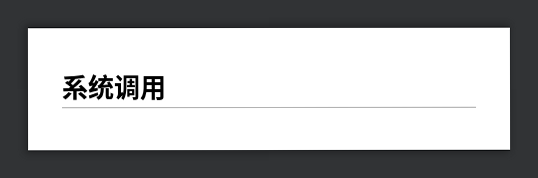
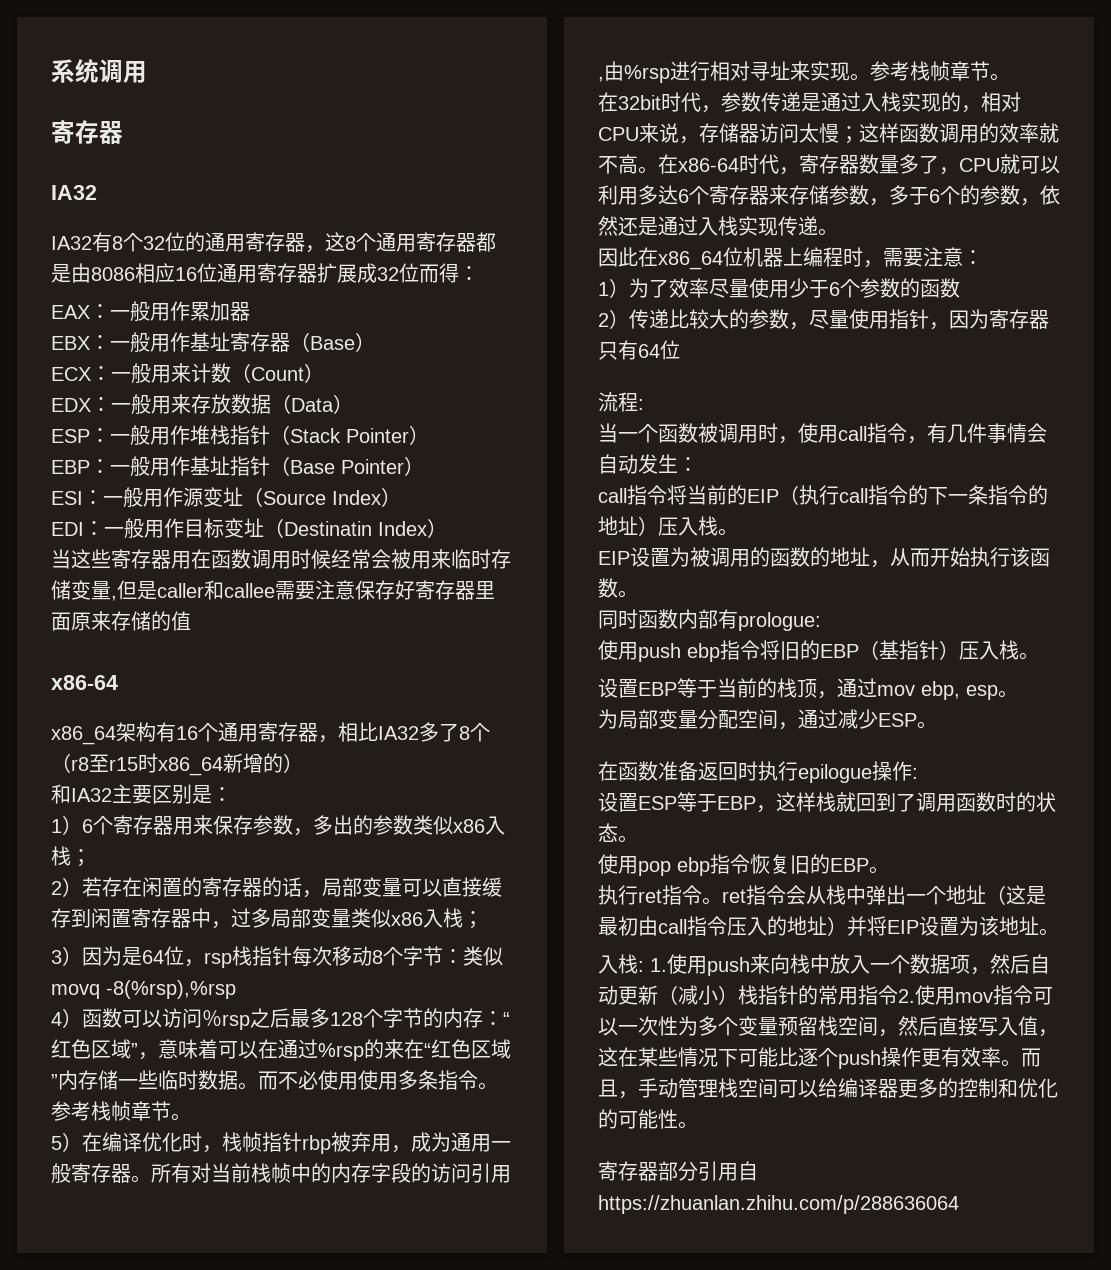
  系统调用
+ 寄存器
+ IA32
+ IA32有8个32位的通用寄存器，这8个通用寄存器都是由8086相应16位通用寄存器扩展成32位而得：
+ EAX：一般用作累加器
+ EBX：一般用作基址寄存器（Base）
+ ECX：一般用来计数（Count）
+ EDX：一般用来存放数据（Data）
+ ESP：一般用作堆栈指针（Stack Pointer）
+ EBP：一般用作基址指针（Base Pointer）
+ ESI：一般用作源变址（Source Index）
+ EDI：一般用作目标变址（Destinatin Index）
+ 当这些寄存器用在函数调用时候经常会被用来临时存储变量,但是caller和callee需要注意保存好寄存器里面原来存储的值
+ x86-64
+ x86_64架构有16个通用寄存器，相比IA32多了8个（r8至r15时x86_64新增的）
+ 和IA32主要区别是：
+ 1）6个寄存器用来保存参数，多出的参数类似x86入栈；
+ 2）若存在闲置的寄存器的话，局部变量可以直接缓存到闲置寄存器中，过多局部变量类似x86入栈；
+ 3）因为是64位，rsp栈指针每次移动8个字节：类似movq -8(%rsp),%rsp
+ 4）函数可以访问％rsp之后最多128个字节的内存：“红色区域”，意味着可以在通过%rsp的来在“红色区域”内存储一些临时数据。而不必使用使用多条指令。参考栈帧章节。
+ 5）在编译优化时，栈帧指针rbp被弃用，成为通用一般寄存器。所有对当前栈帧中的内存字段的访问引用,由%rsp进行相对寻址来实现。参考栈帧章节。
+ 在32bit时代，参数传递是通过入栈实现的，相对CPU来说，存储器访问太慢；这样函数调用的效率就不高。在x86-64时代，寄存器数量多了，CPU就可以利用多达6个寄存器来存储参数，多于6个的参数，依然还是通过入栈实现传递。
+ 因此在x86_64位机器上编程时，需要注意：
+ 1）为了效率尽量使用少于6个参数的函数
+ 2）传递比较大的参数，尽量使用指针，因为寄存器只有64位
+ 流程:
+ 当一个函数被调用时，使用call指令，有几件事情会自动发生：
+ call指令将当前的EIP（执行call指令的下一条指令的地址）压入栈。
+ EIP设置为被调用的函数的地址，从而开始执行该函数。
+ 同时函数内部有prologue:
+ 使用push ebp指令将旧的EBP（基指针）压入栈。
+ 设置EBP等于当前的栈顶，通过mov ebp, esp。
+ 为局部变量分配空间，通过减少ESP。
+ 在函数准备返回时执行epilogue操作:
+ 设置ESP等于EBP，这样栈就回到了调用函数时的状态。
+ 使用pop ebp指令恢复旧的EBP。
+ 执行ret指令。ret指令会从栈中弹出一个地址（这是最初由call指令压入的地址）并将EIP设置为该地址。
+ 入栈: 1.使用push来向栈中放入一个数据项，然后自动更新（减小）栈指针的常用指令2.使用mov指令可以一次性为多个变量预留栈空间，然后直接写入值，这在某些情况下可能比逐个push操作更有效率。而且，手动管理栈空间可以给编译器更多的控制和优化的可能性。
+ 寄存器部分引用自https://zhuanlan.zhihu.com/p/288636064

